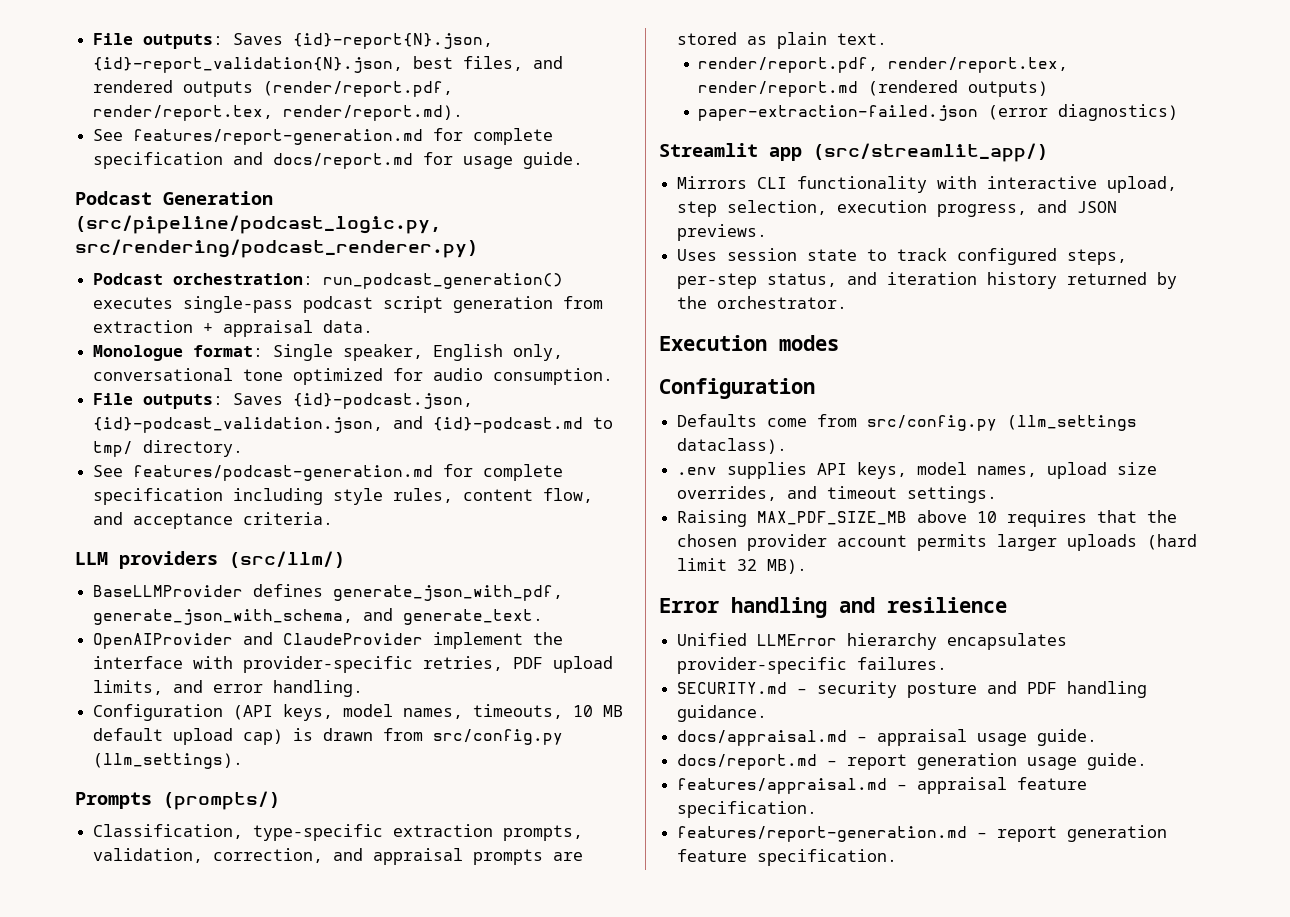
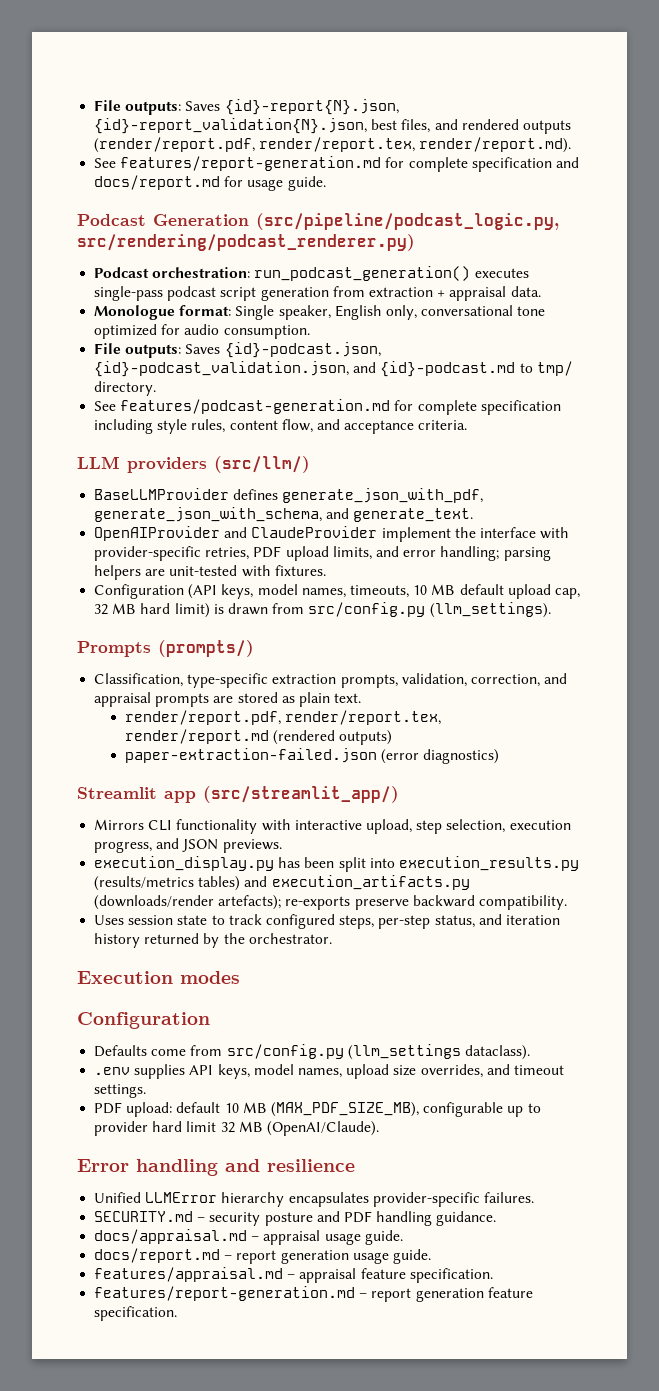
- OpenAIProvider and ClaudeProvider implement the interface with provider-specific retries, PDF upload limits, and error handling.
+ OpenAIProvider and ClaudeProvider implement the interface with provider-specific retries, PDF upload limits, and error handling; parsing helpers are unit-tested with fixtures.
- Configuration (API keys, model names, timeouts, 10 MB default upload cap) is drawn from src/config.py (llm_settings).
+ Configuration (API keys, model names, timeouts, 10 MB default upload cap, 32 MB hard limit) is drawn from src/config.py (llm_settings).
+ execution_display.py has been split into execution_results.py (results/metrics tables) and execution_artifacts.py (downloads/render artefacts); re-exports preserve backward compatibility.
- Raising MAX_PDF_SIZE_MB above 10 requires that the chosen provider account permits larger uploads (hard limit 32 MB).
+ PDF upload: default 10 MB (MAX_PDF_SIZE_MB), configurable up to provider hard limit 32 MB (OpenAI/Claude).

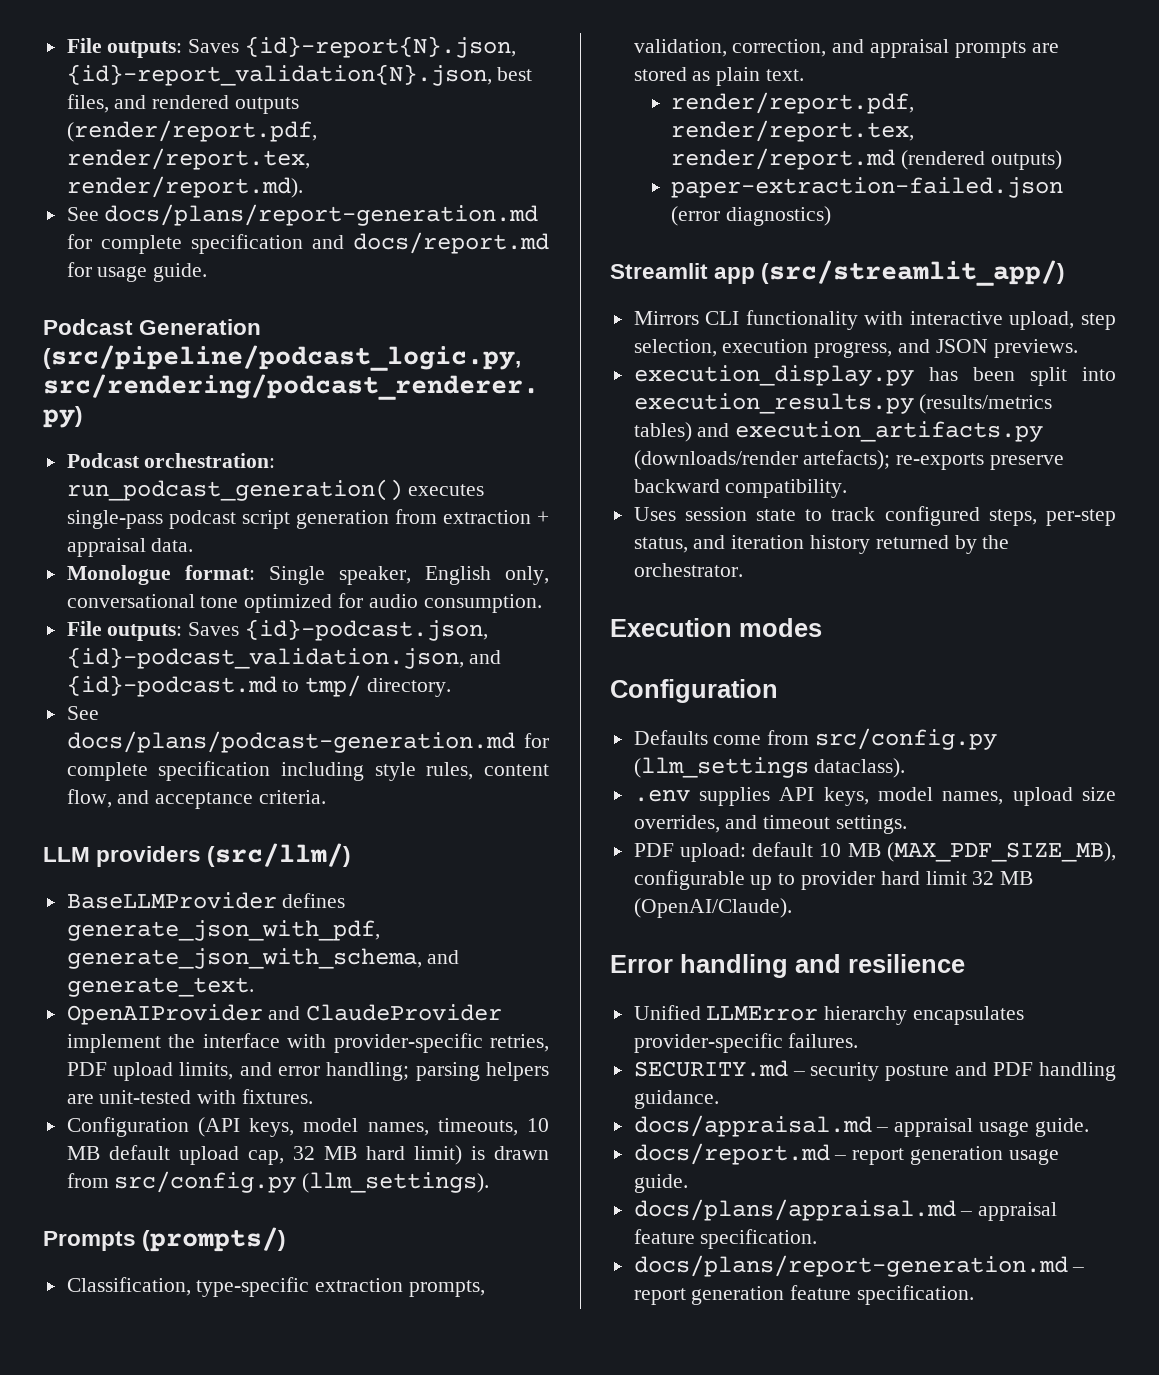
- See features/report-generation.md for complete specification and docs/report.md for usage guide.
+ See docs/plans/report-generation.md for complete specification and docs/report.md for usage guide.
- See features/podcast-generation.md for complete specification including style rules, content flow, and acceptance criteria.
+ See docs/plans/podcast-generation.md for complete specification including style rules, content flow, and acceptance criteria.
- features/appraisal.md – appraisal feature specification.
+ docs/plans/appraisal.md – appraisal feature specification.
- features/report-generation.md – report generation feature specification.
+ docs/plans/report-generation.md – report generation feature specification.

